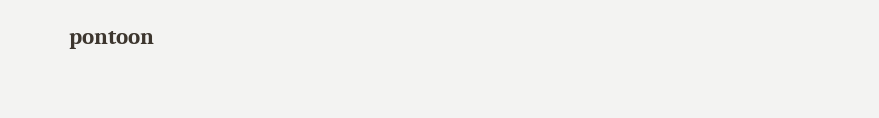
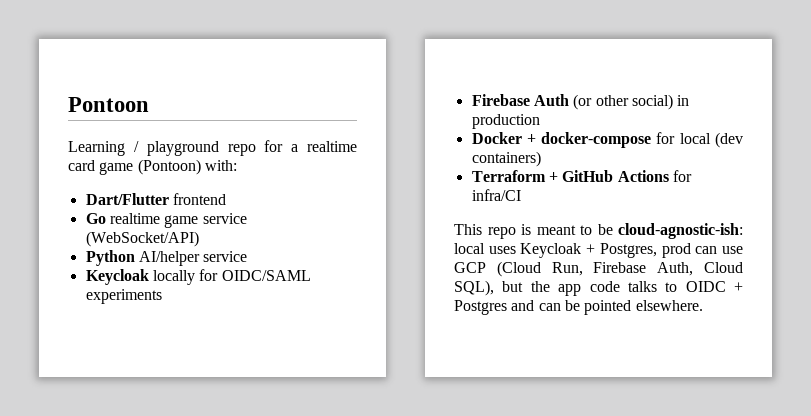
- pontoon
+ Pontoon
+ Learning / playground repo for a realtime card game (Pontoon) with:
+ Dart/Flutter frontend
+ Go realtime game service (WebSocket/API)
+ Python AI/helper service
+ Keycloak locally for OIDC/SAML experiments
+ Firebase Auth (or other social) in production
+ Docker + docker-compose for local (dev containers)
+ Terraform + GitHub Actions for infra/CI
+ This repo is meant to be cloud-agnostic-ish: local uses Keycloak + Postgres, prod can use GCP (Cloud Run, Firebase Auth, Cloud SQL), but the app code talks to OIDC + Postgres and can be pointed elsewhere.

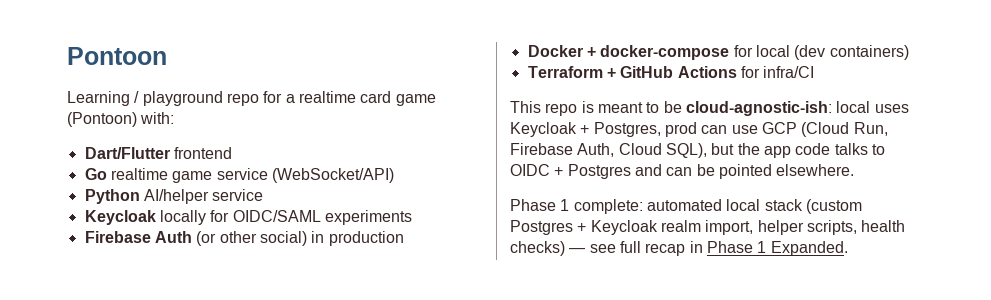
+ Phase 1 complete: automated local stack (custom Postgres + Keycloak realm import, helper scripts, health checks) — see full recap in Phase 1 Expanded.

